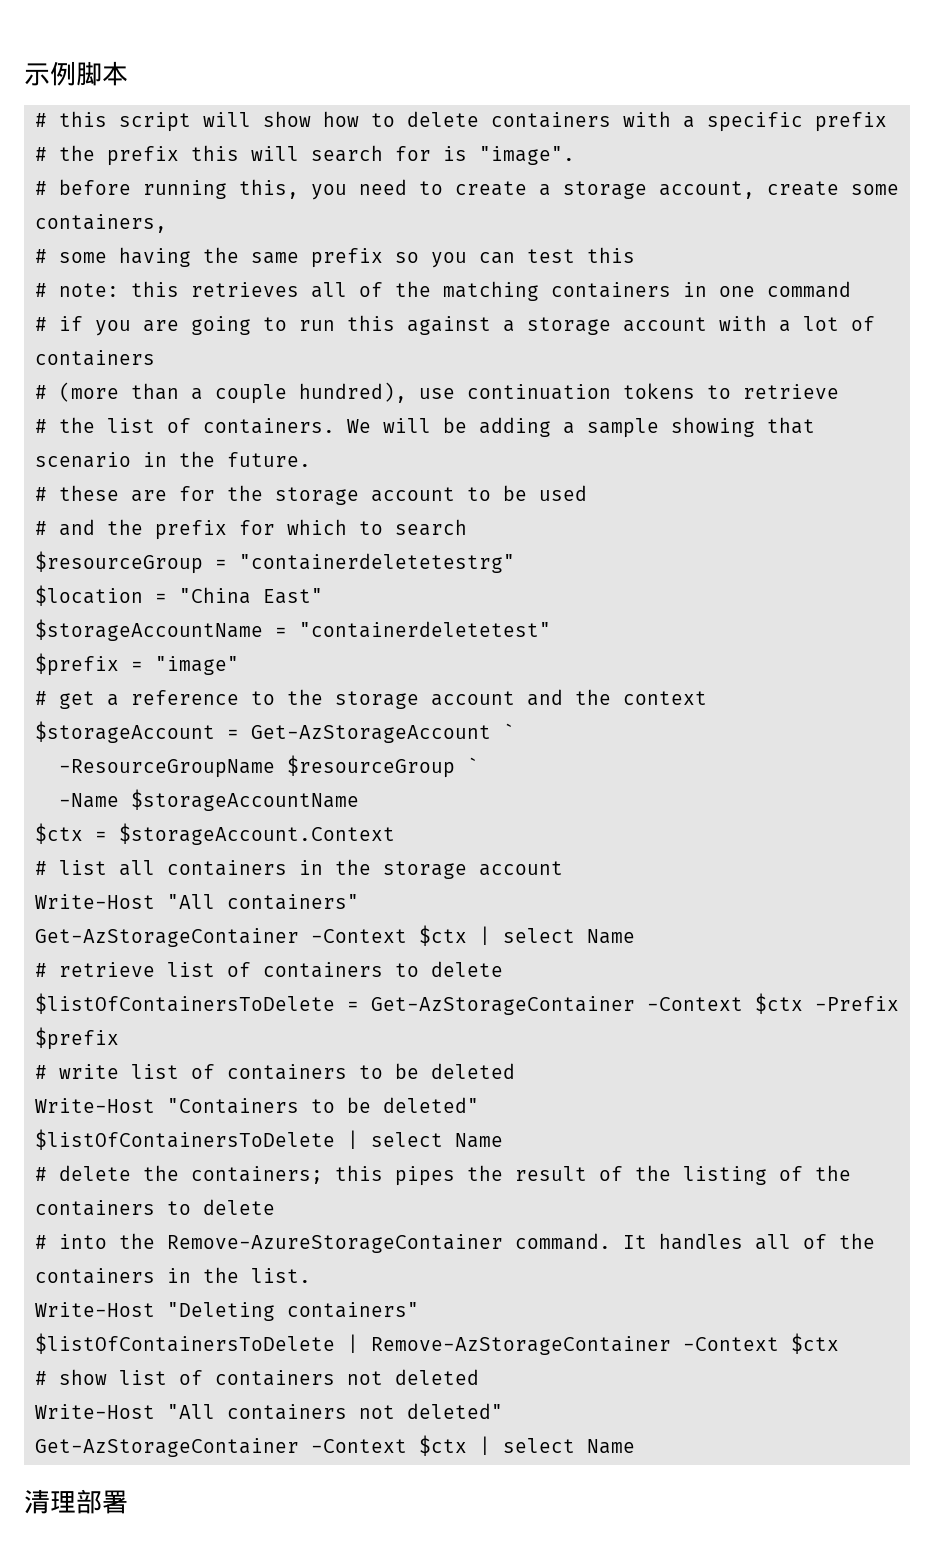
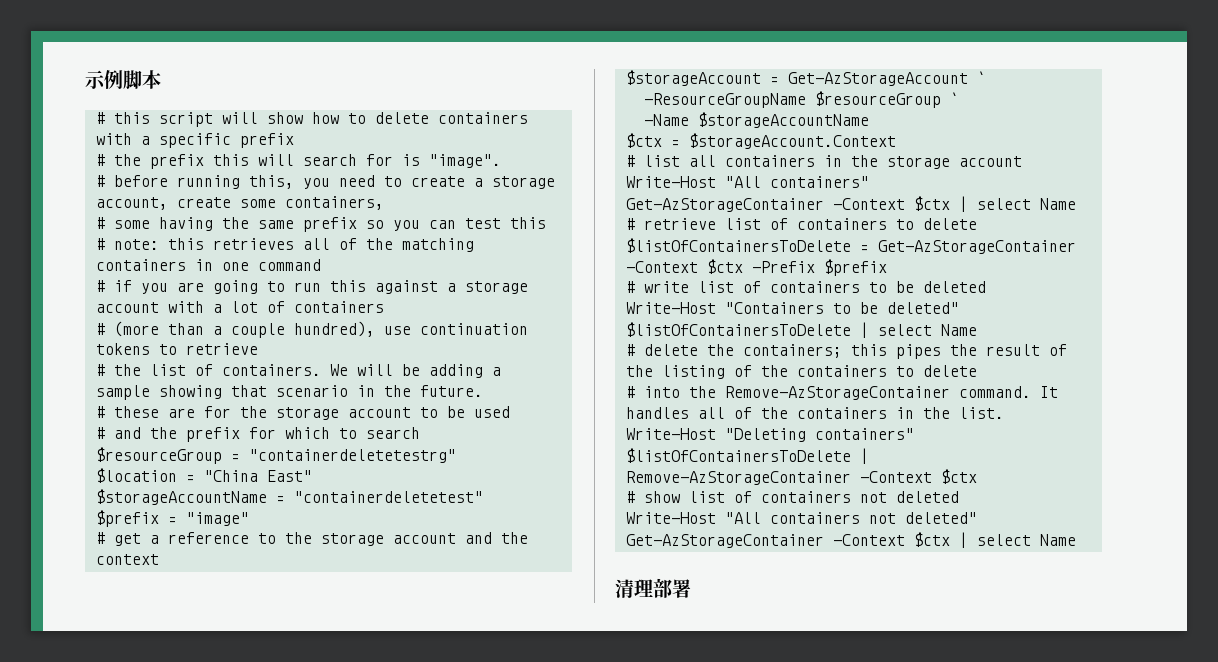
- # into the Remove-AzureStorageContainer command.
+ # into the Remove-AzStorageContainer command.

